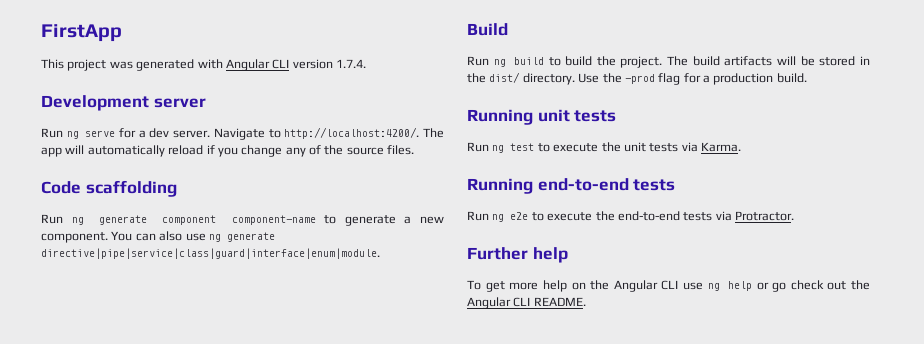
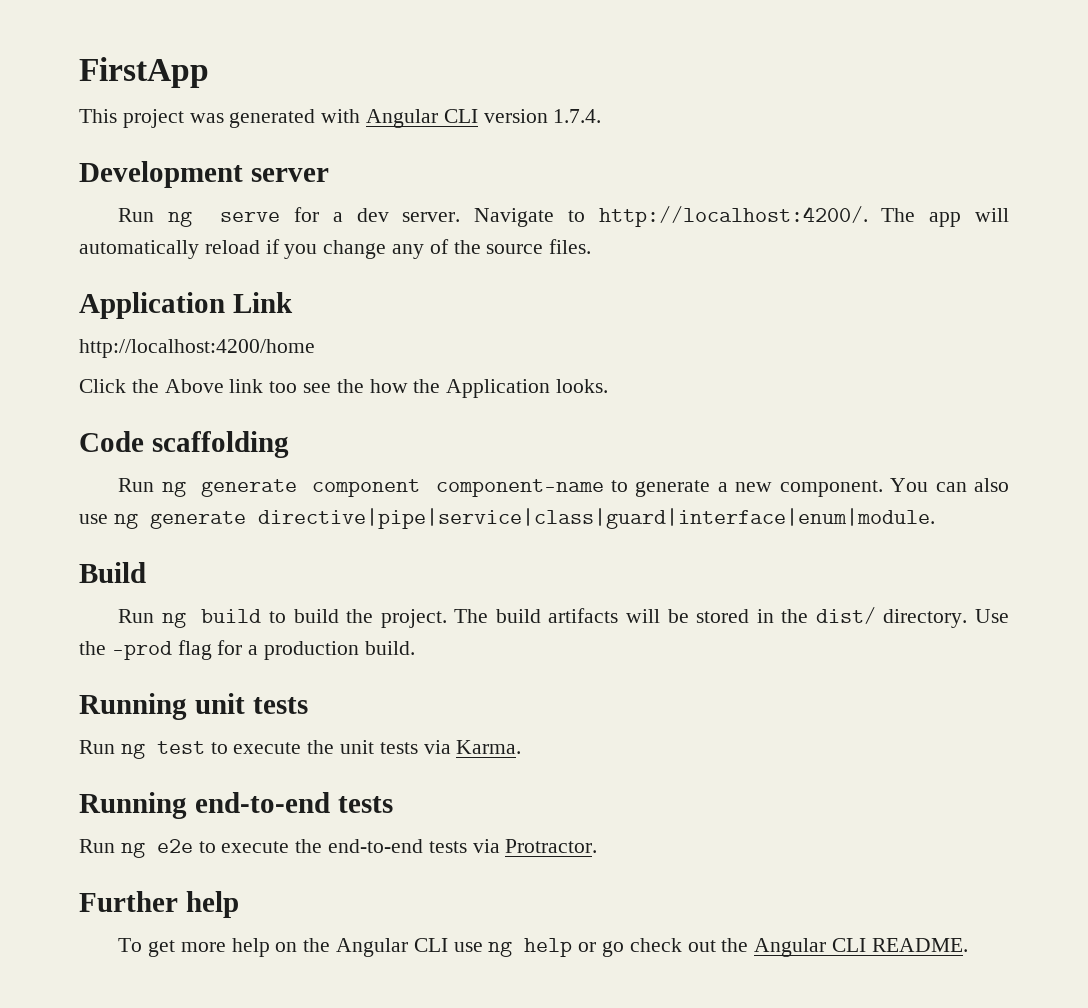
+ Application Link
+ http://localhost:4200/home
+ Click the Above link too see the how the Application looks.

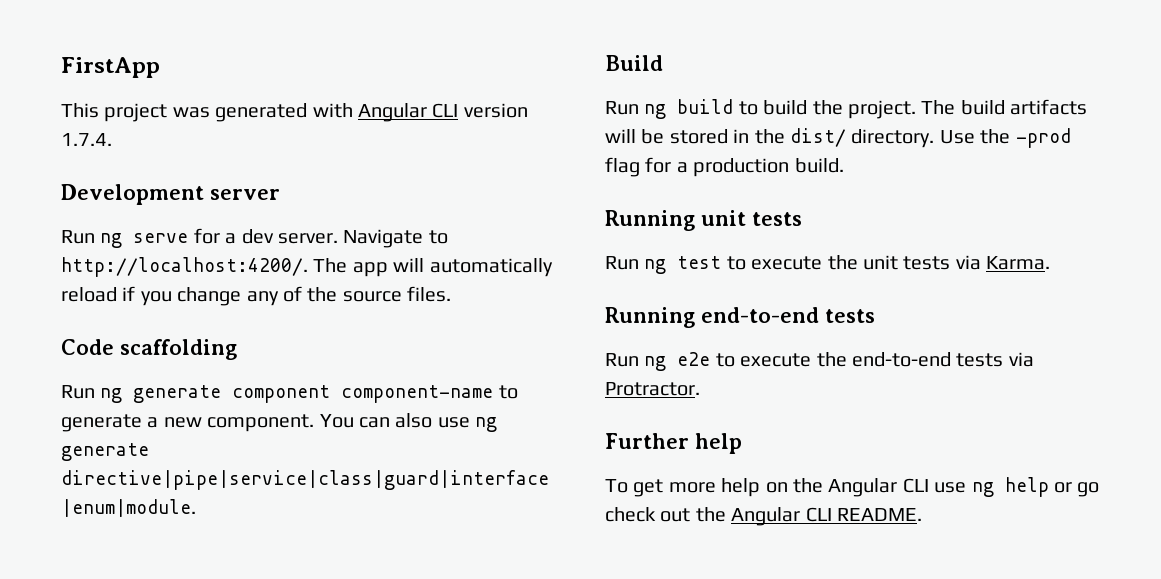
- Application Link
- http://localhost:4200/home
- Click the Above link too see the how the Application looks.

